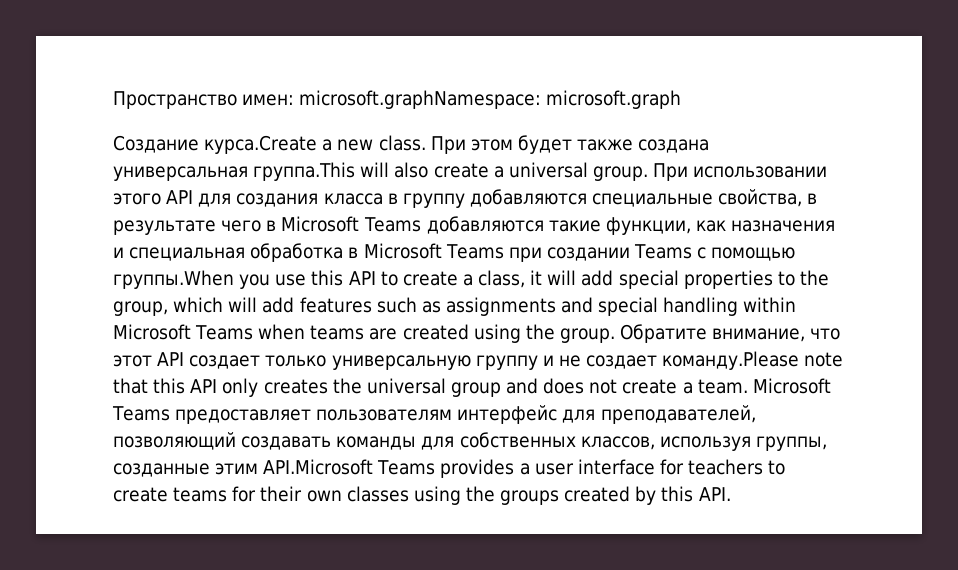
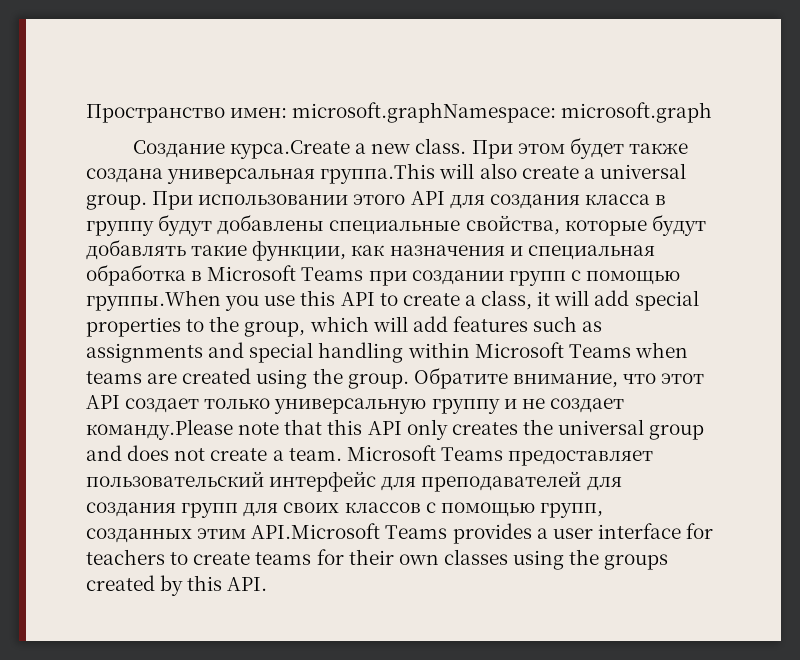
- При использовании этого API для создания класса в группу добавляются специальные свойства, в результате чего в Microsoft Teams добавляются такие функции, как назначения и специальная обработка в Microsoft Teams при создании Teams с помощью группы.When you use this API to create a class, it will add special properties to the group, which will add features such as assignments and special handling within Microsoft Teams when teams are created using the group.
+ При использовании этого API для создания класса в группу будут добавлены специальные свойства, которые будут добавлять такие функции, как назначения и специальная обработка в Microsoft Teams при создании групп с помощью группы.When you use this API to create a class, it will add special properties to the group, which will add features such as assignments and special handling within Microsoft Teams when teams are created using the group.
- Microsoft Teams предоставляет пользователям интерфейс для преподавателей, позволяющий создавать команды для собственных классов, используя группы, созданные этим API.Microsoft Teams provides a user interface for teachers to create teams for their own classes using the groups created by this API.
+ Microsoft Teams предоставляет пользовательский интерфейс для преподавателей для создания групп для своих классов с помощью групп, созданных этим API.Microsoft Teams provides a user interface for teachers to create teams for their own classes using the groups created by this API.

